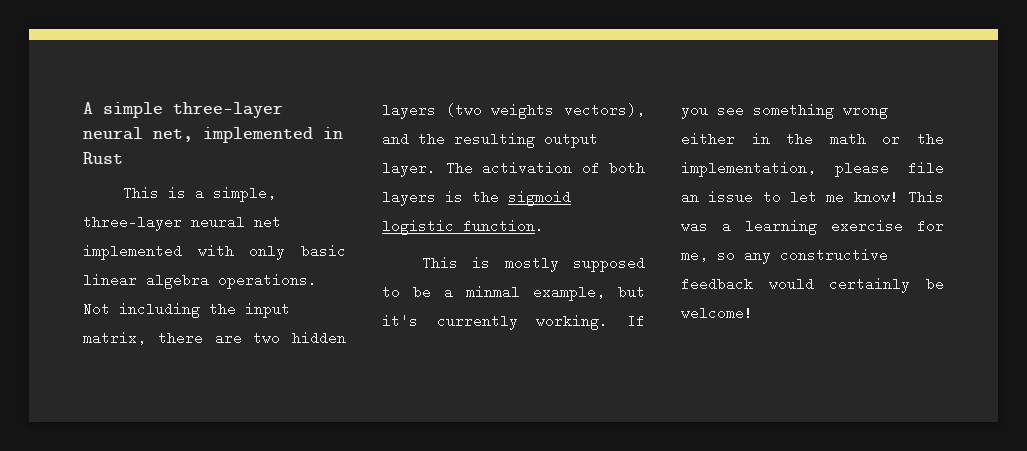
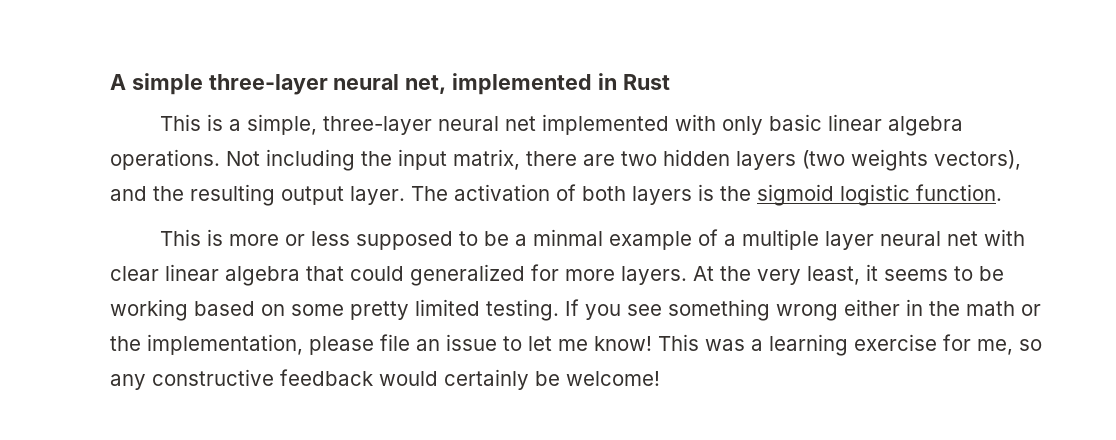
- This is mostly supposed to be a minmal example, but it's currently working.
+ This is more or less supposed to be a minmal example of a multiple layer neural net with clear linear algebra that could generalized for more layers. At the very least, it seems to be working based on some pretty limited testing.

